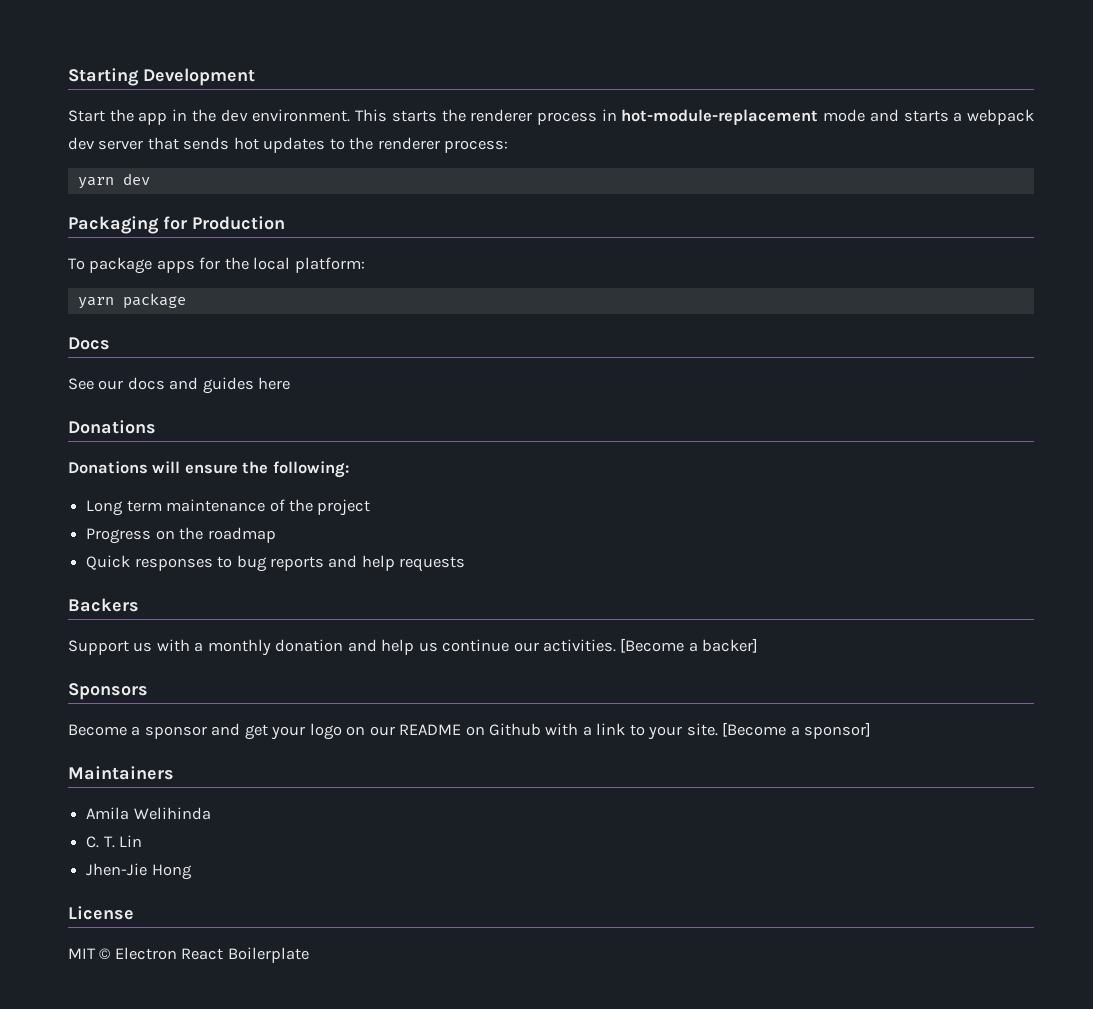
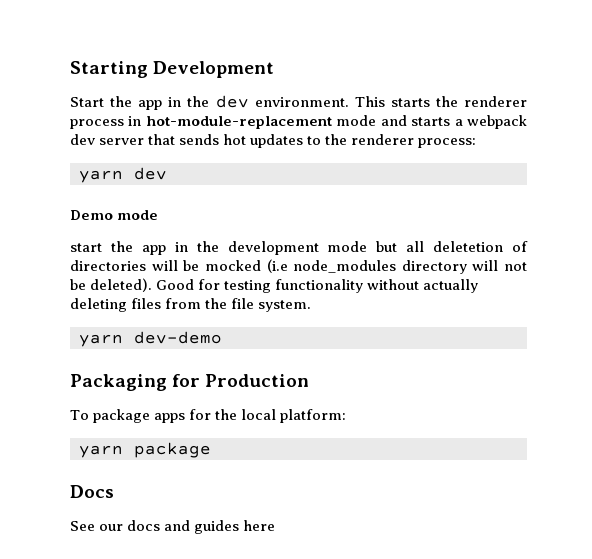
+ Demo mode
+ start the app in the development mode but all deletetion of directories will be mocked (i.e node_modules directory will not be deleted). Good for testing functionality without actually deleting files from the file system.
+ yarn dev-demo
  See our docs and guides here
- Donations
- Donations will ensure the following:
- Long term maintenance of the project
- Progress on the roadmap
- Quick responses to bug reports and help requests
- Backers
- Support us with a monthly donation and help us continue our activities. [Become a backer]
- Sponsors
- Become a sponsor and get your logo on our README on Github with a link to your site. [Become a sponsor]
- Maintainers
- Amila Welihinda
- C. T. Lin
- Jhen-Jie Hong
- License
- MIT © Electron React Boilerplate

